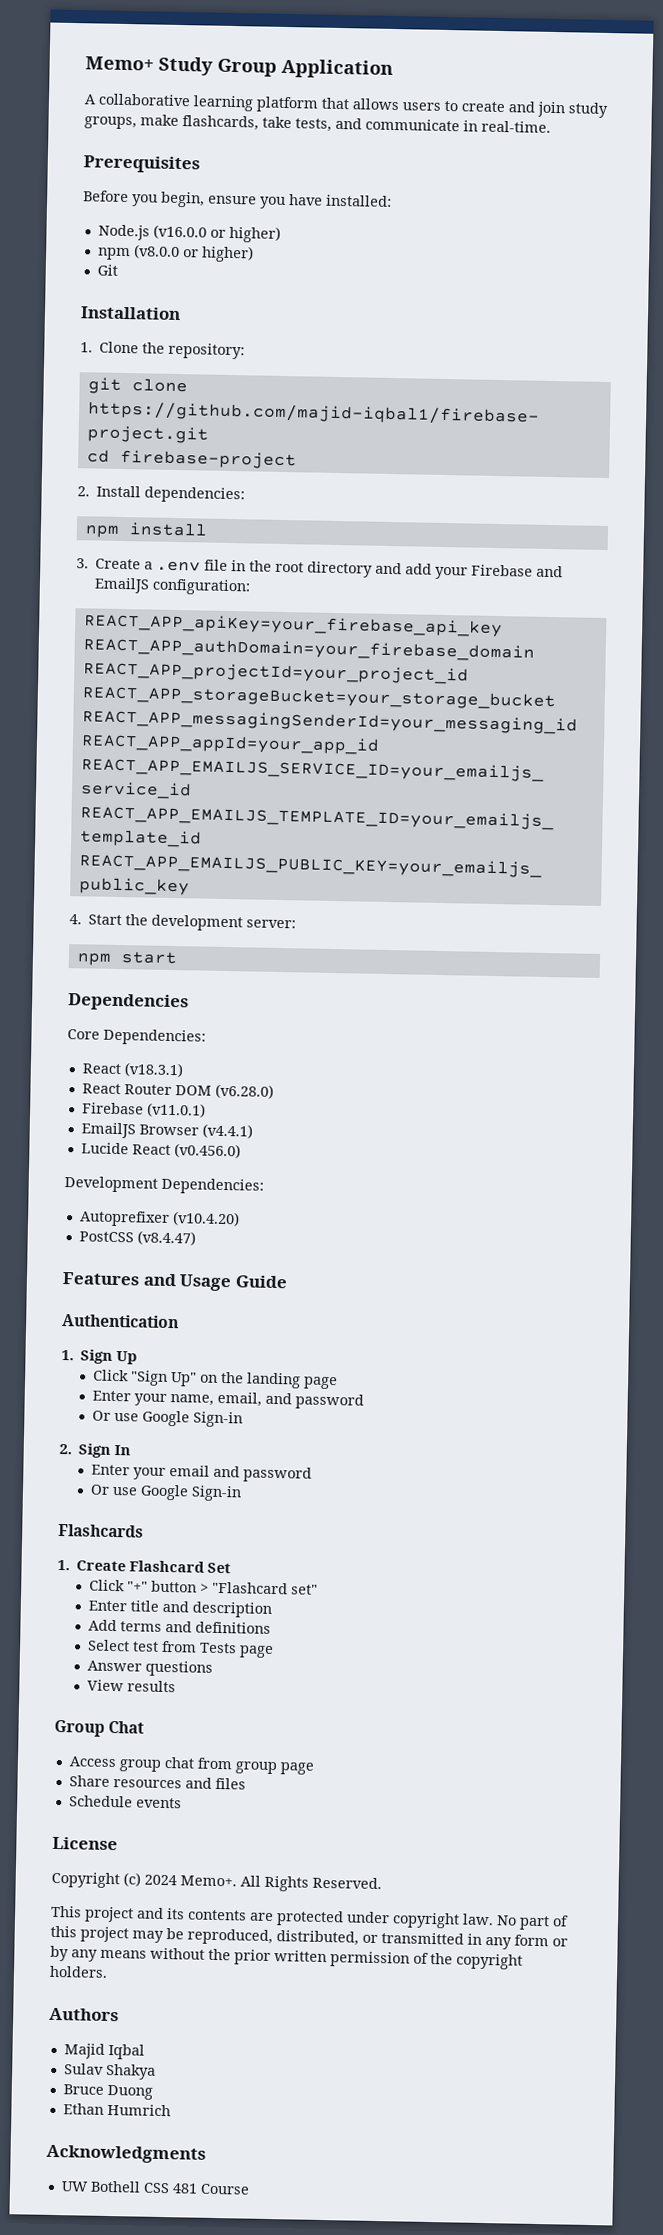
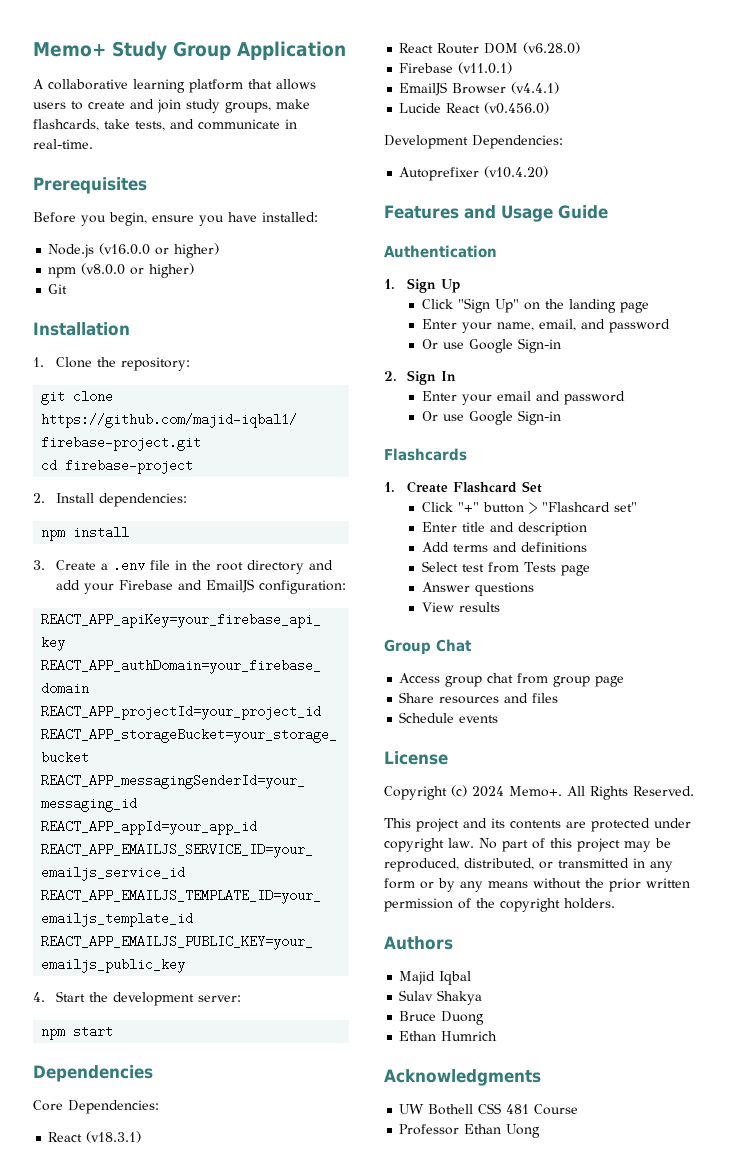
- PostCSS (v8.4.47)
+ Professor Ethan Uong

